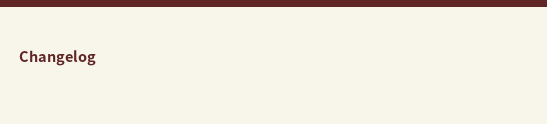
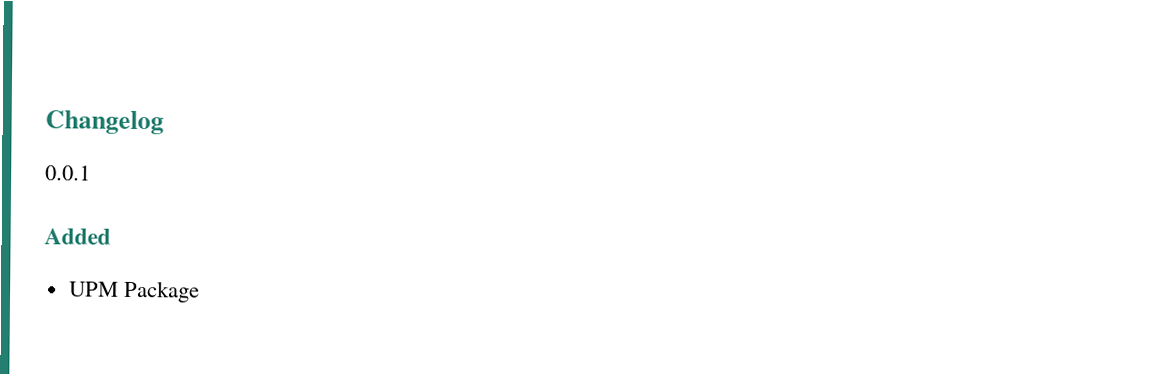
+ 0.0.1
+ Added
+ UPM Package

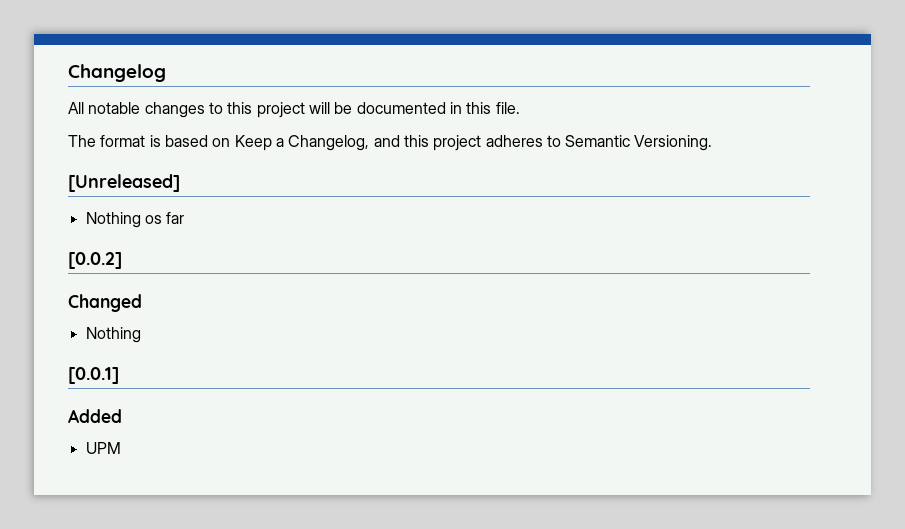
- 0.0.1
+ All notable changes to this project will be documented in this file.
+ The format is based on Keep a Changelog, and this project adheres to Semantic Versioning.
+ [Unreleased]
+ Nothing os far
+ [0.0.2]
+ Changed
+ Nothing
+ [0.0.1]
- UPM Package
+ UPM

